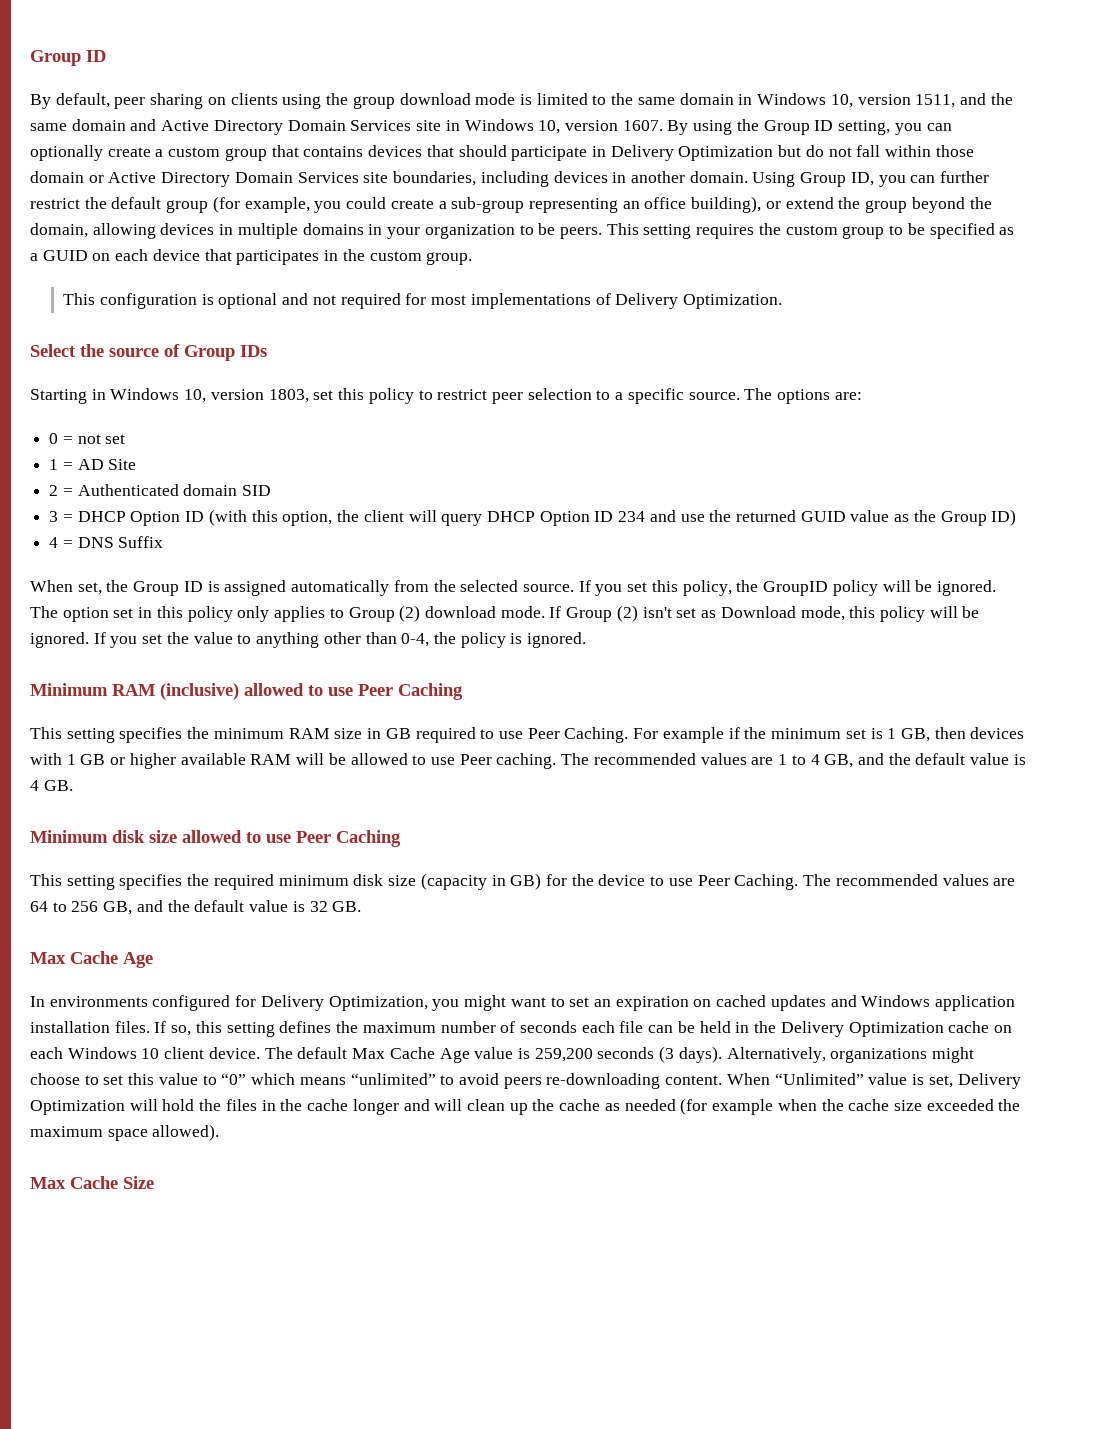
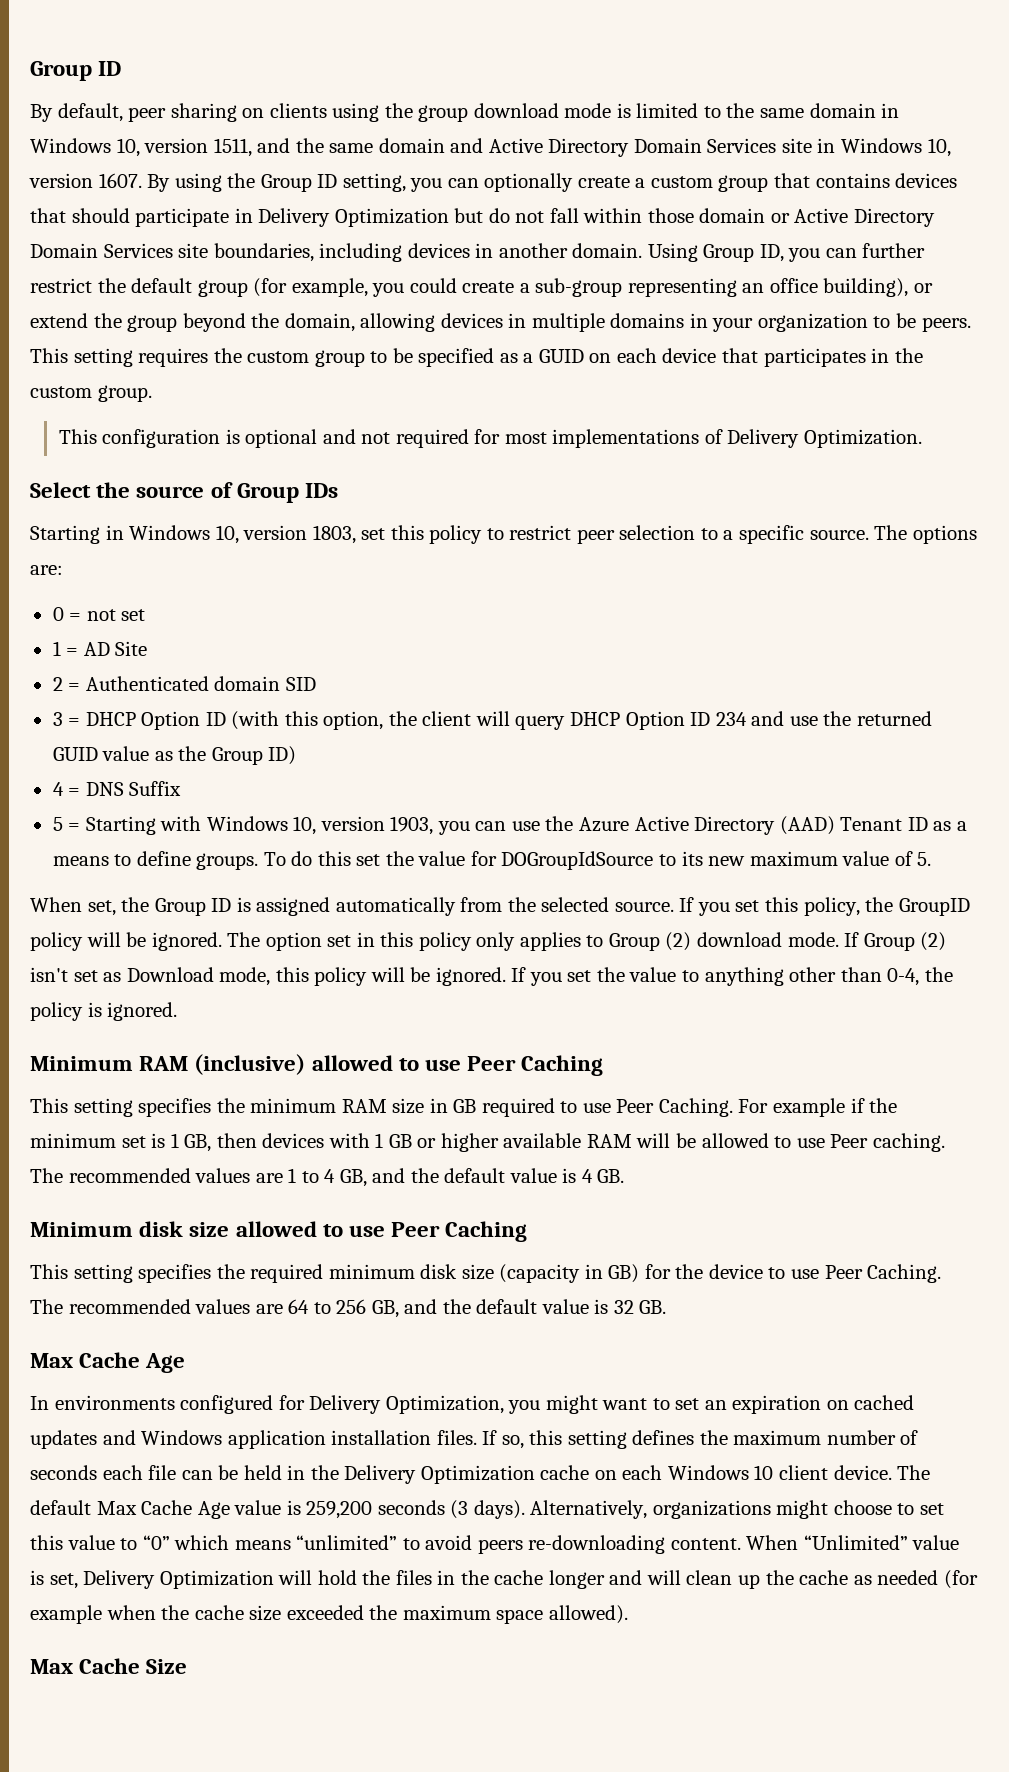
+ 5 = Starting with Windows 10, version 1903, you can use the Azure Active Directory (AAD) Tenant ID as a means to define groups. To do this set the value for DOGroupIdSource to its new maximum value of 5.

